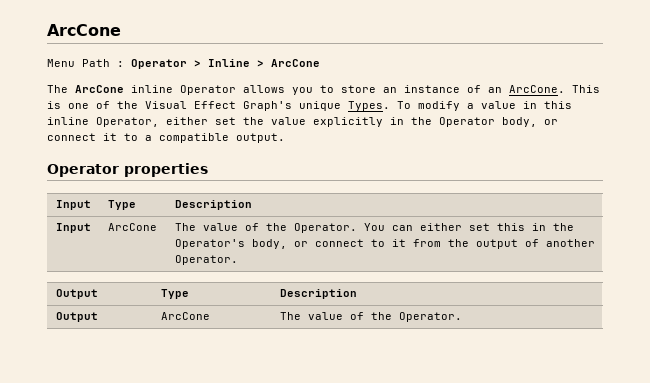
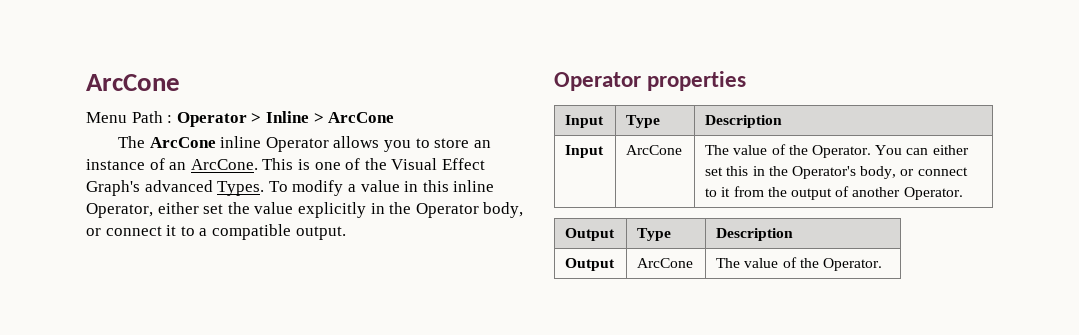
- This is one of the Visual Effect Graph's unique Types.
+ This is one of the Visual Effect Graph's advanced Types.

